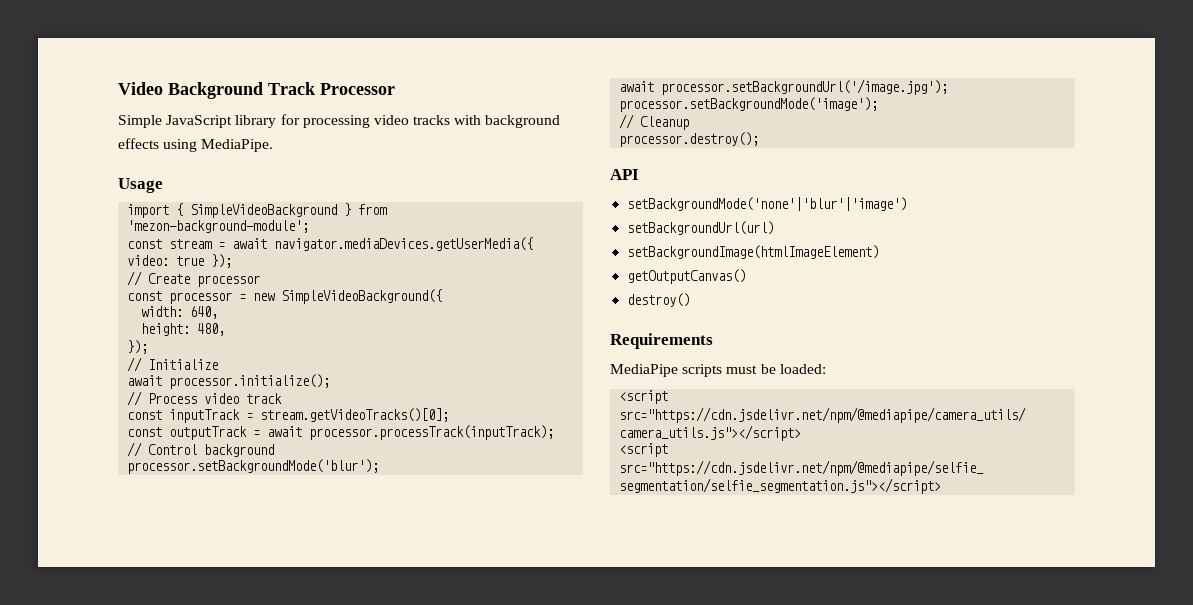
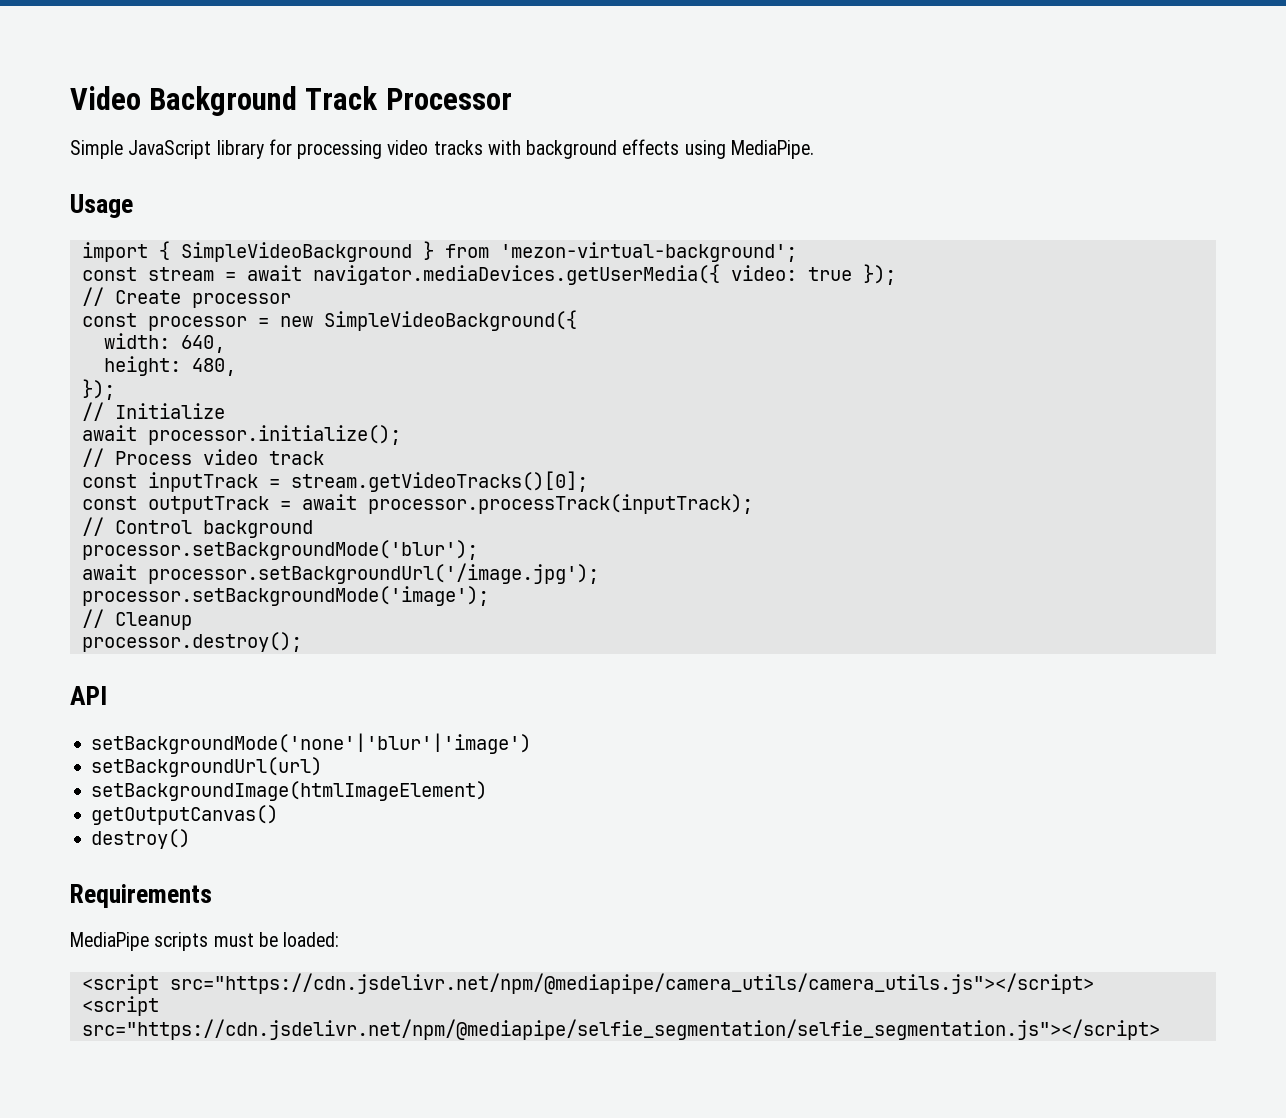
- import { SimpleVideoBackground } from 'mezon-background-module';
+ import { SimpleVideoBackground } from 'mezon-virtual-background';

